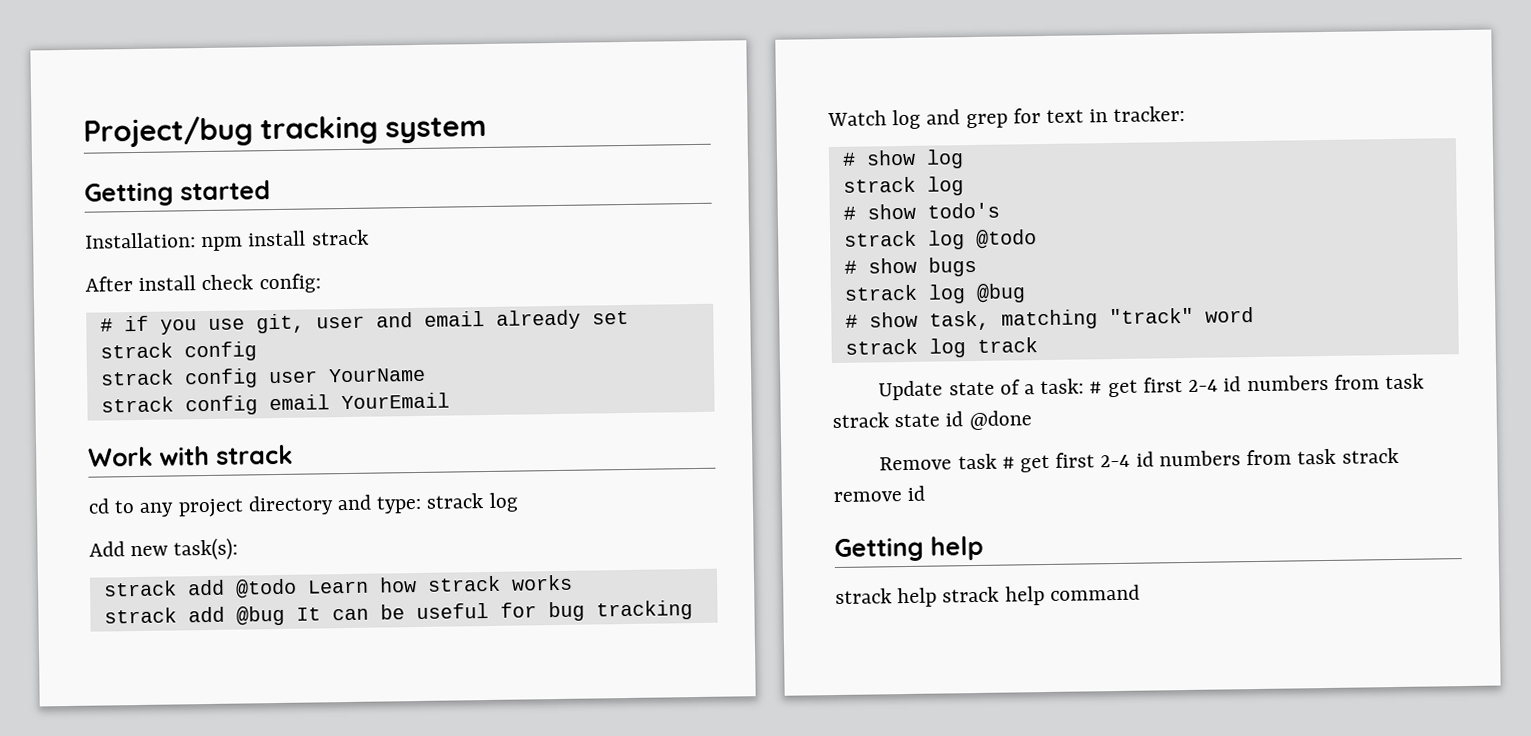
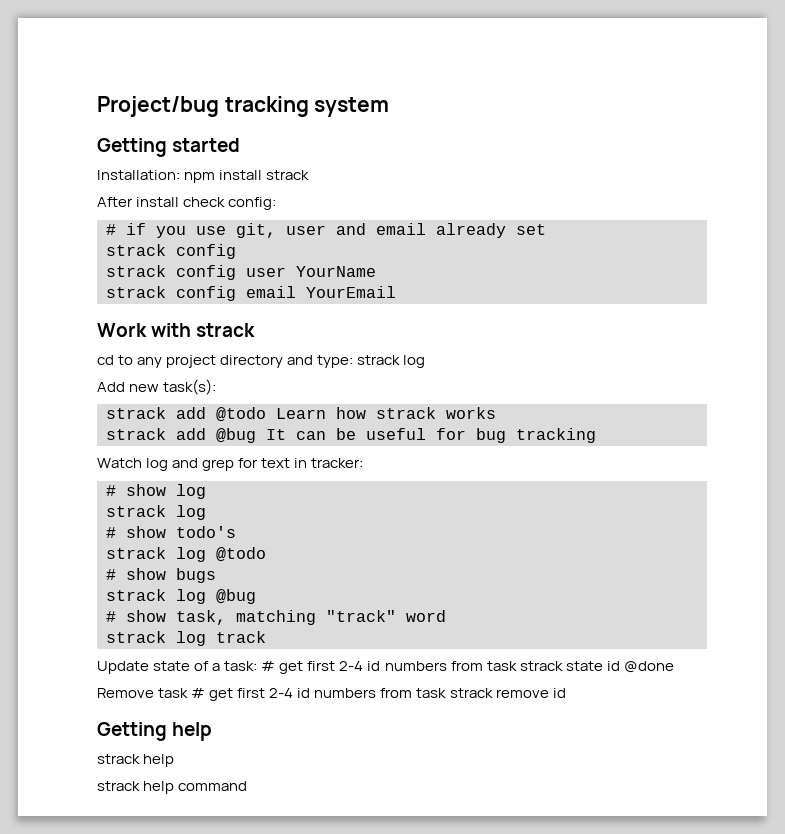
  Getting help
- strack help strack help command
+ strack help
+ strack help command

